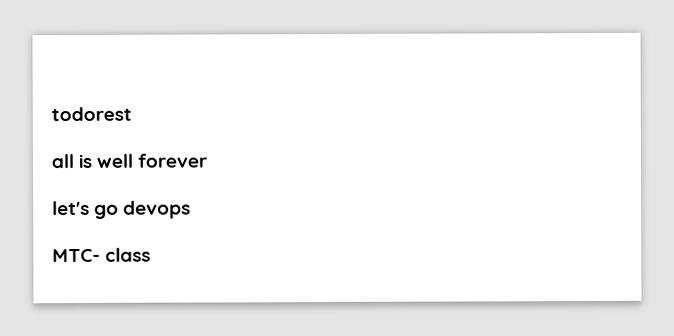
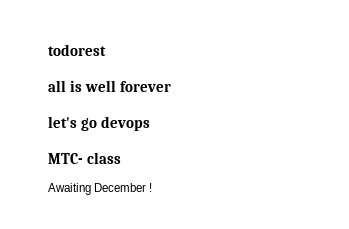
+ Awaiting December !

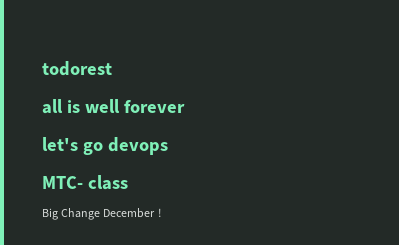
- Awaiting December !
+ Big Change December !

